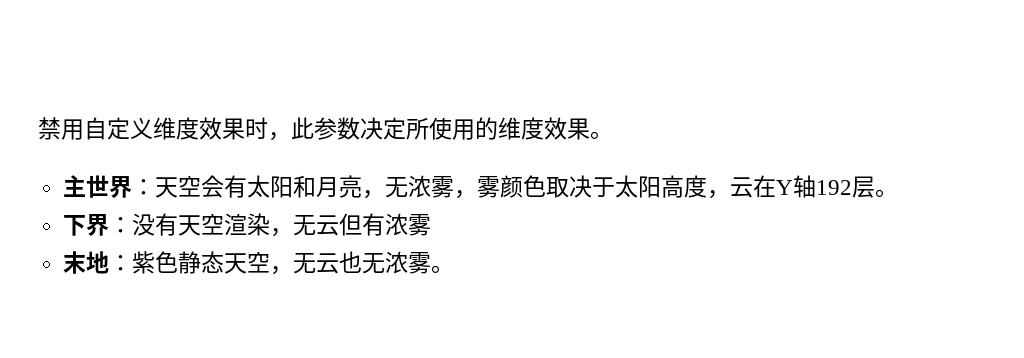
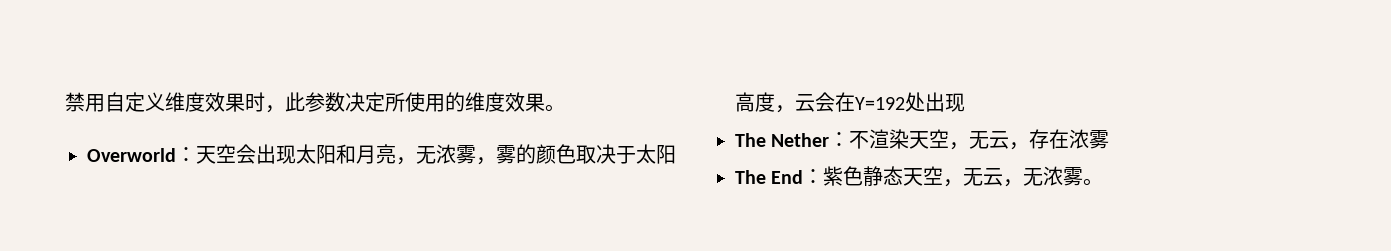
- 主世界：天空会有太阳和月亮，无浓雾，雾颜色取决于太阳高度，云在Y轴192层。
- 下界：没有天空渲染，无云但有浓雾
+ Overworld：天空会出现太阳和月亮，无浓雾，雾的颜色取决于太阳高度，云会在Y=192处出现
+ The Nether：不渲染天空，无云，存在浓雾
- 末地：紫色静态天空，无云也无浓雾。
+ The End：紫色静态天空，无云，无浓雾。

